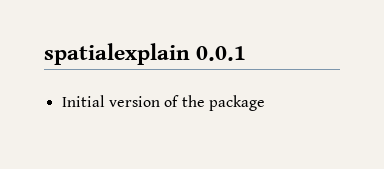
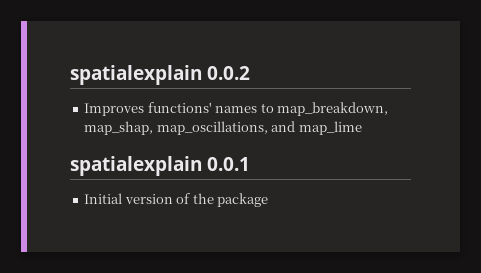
+ spatialexplain 0.0.2
+ Improves functions' names to map_breakdown, map_shap, map_oscillations, and map_lime

